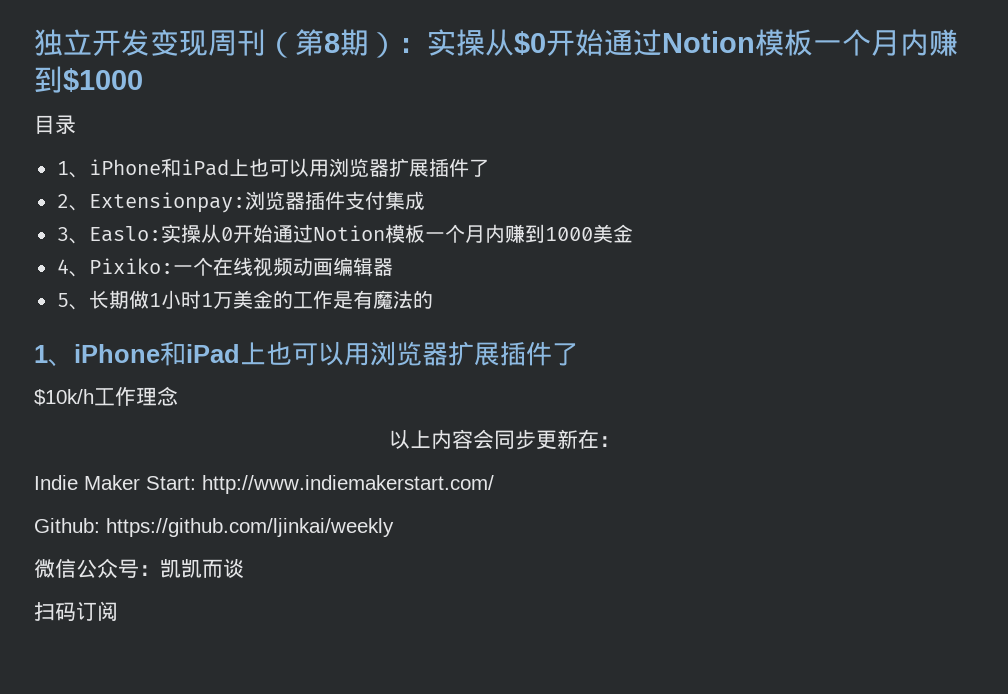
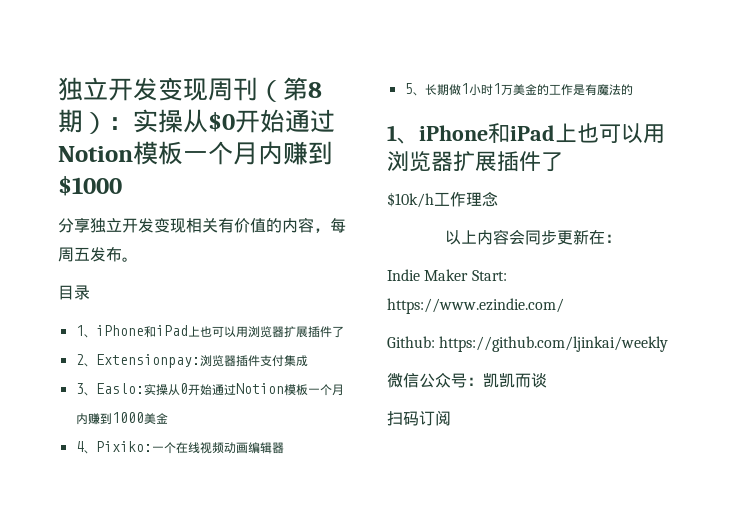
+ 分享独立开发变现相关有价值的内容，每周五发布。
- Indie Maker Start: http://www.indiemakerstart.com/
+ Indie Maker Start: https://www.ezindie.com/

